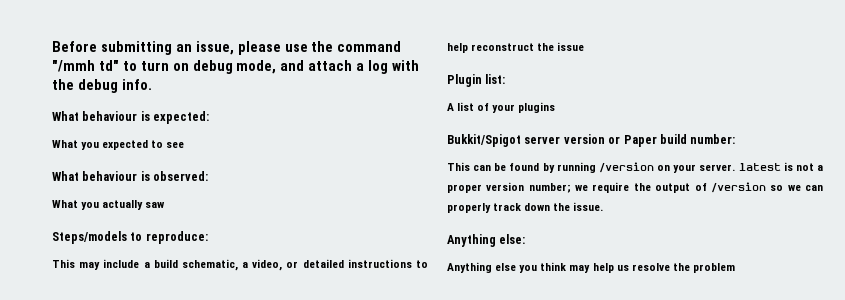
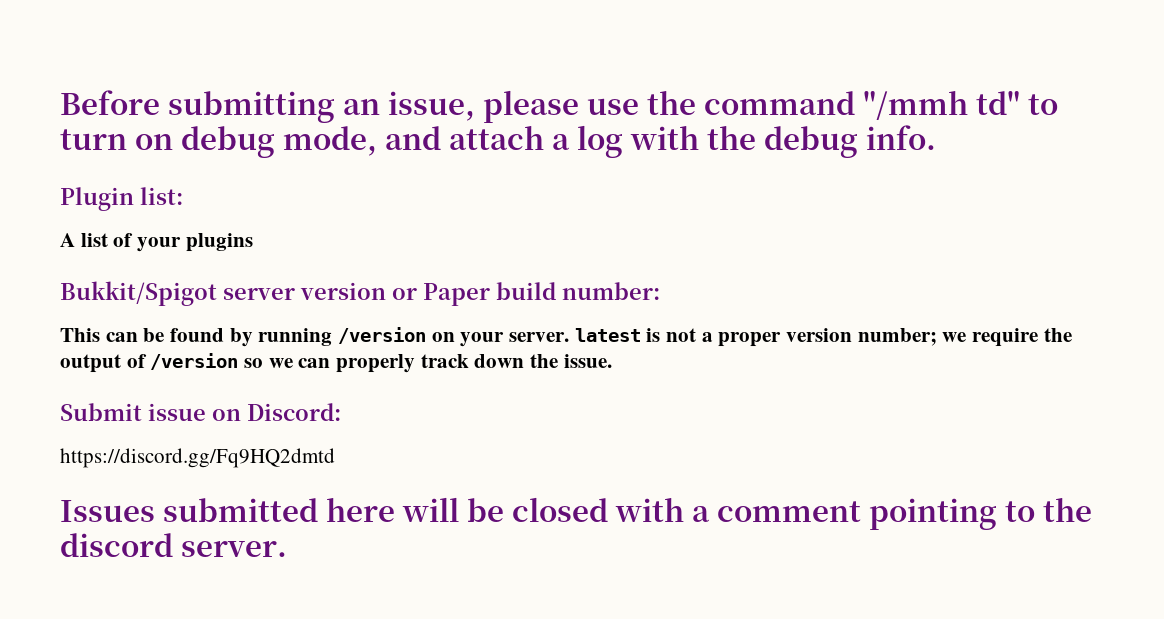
- What behaviour is expected:
- What you expected to see
- What behaviour is observed:
- What you actually saw
- Steps/models to reproduce:
- This may include a build schematic, a video, or detailed instructions to help reconstruct the issue
- Anything else:
- Anything else you think may help us resolve the problem
+ Submit issue on Discord:
+ https://discord.gg/Fq9HQ2dmtd
+ Issues submitted here will be closed with a comment pointing to the discord server.

